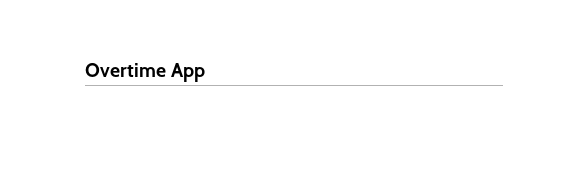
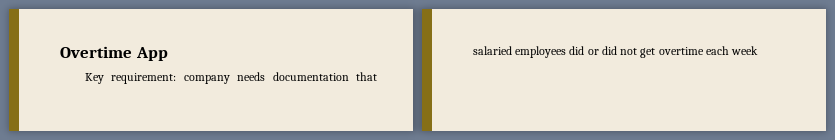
+ Key requirement: company needs documentation that salaried employees did or did not get overtime each week

